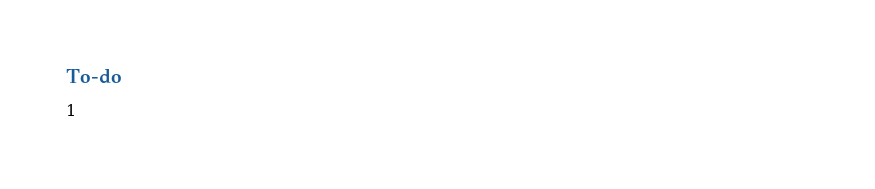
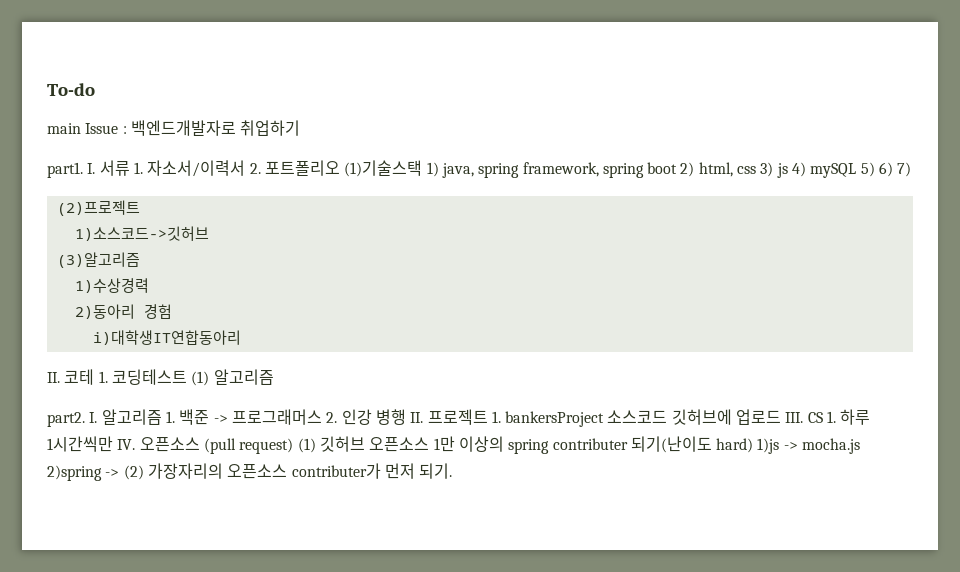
- 1
+ main Issue : 백엔드개발자로 취업하기
+ part1. I. 서류 1. 자소서/이력서 2. 포트폴리오 (1)기술스택 1) java, spring framework, spring boot 2) html, css 3) js 4) mySQL 5) 6) 7)
+ (2)프로젝트
+ 1)소스코드->깃허브
+ (3)알고리즘
+ 1)수상경력
+ 2)동아리 경험
+ i)대학생IT연합동아리
+ II. 코테 1. 코딩테스트 (1) 알고리즘
+ part2. I. 알고리즘 1. 백준 -> 프로그래머스 2. 인강 병행 II. 프로젝트 1. bankersProject 소스코드 깃허브에 업로드 III. CS 1. 하루 1시간씩만 IV. 오픈소스 (pull request) (1) 깃허브 오픈소스 1만 이상의 spring contributer 되기(난이도 hard) 1)js -> mocha.js 2)spring -> (2) 가장자리의 오픈소스 contributer가 먼저 되기.

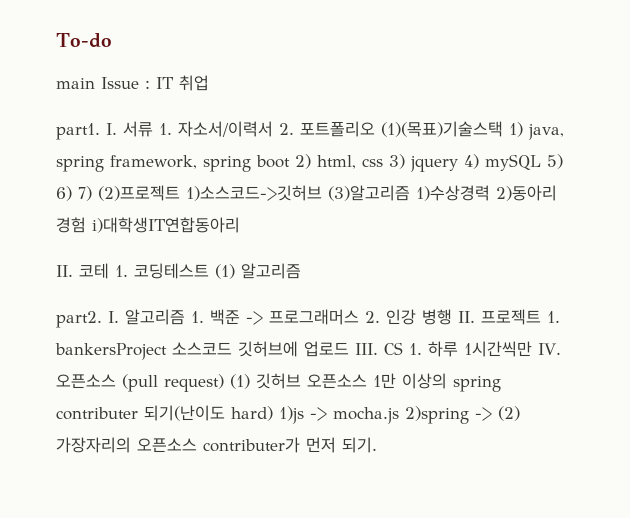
- main Issue : 백엔드개발자로 취업하기
+ main Issue : IT 취업
- I. 서류 1. 자소서/이력서 2. 포트폴리오 (1)기술스택 1) java, spring framework, spring boot 2) html, css 3) js 4) mySQL 5) 6) 7)
- (2)프로젝트
- 1)소스코드->깃허브
- (3)알고리즘
- 1)수상경력
- 2)동아리 경험
- i)대학생IT연합동아리
+ I. 서류 1. 자소서/이력서 2. 포트폴리오 (1)(목표)기술스택 1) java, spring framework, spring boot 2) html, css 3) jquery 4) mySQL 5) 6) 7) (2)프로젝트 1)소스코드->깃허브 (3)알고리즘 1)수상경력 2)동아리 경험 i)대학생IT연합동아리

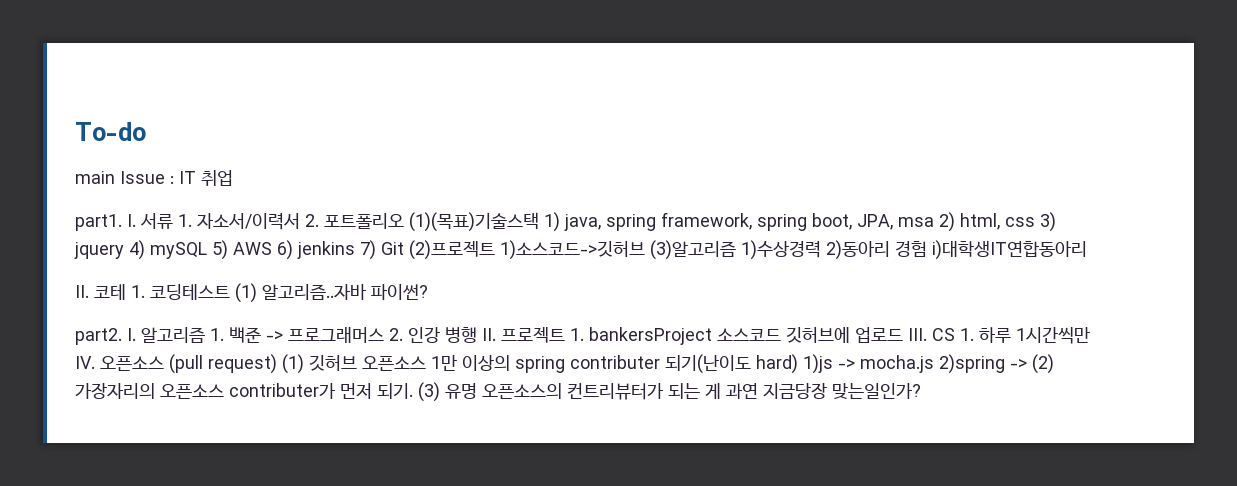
- I. 서류 1. 자소서/이력서 2. 포트폴리오 (1)(목표)기술스택 1) java, spring framework, spring boot 2) html, css 3) jquery 4) mySQL 5) 6) 7) (2)프로젝트 1)소스코드->깃허브 (3)알고리즘 1)수상경력 2)동아리 경험 i)대학생IT연합동아리
+ I. 서류 1. 자소서/이력서 2. 포트폴리오 (1)(목표)기술스택 1) java, spring framework, spring boot, JPA, msa 2) html, css 3) jquery 4) mySQL 5) AWS 6) jenkins 7) Git (2)프로젝트 1)소스코드->깃허브 (3)알고리즘 1)수상경력 2)동아리 경험 i)대학생IT연합동아리
- II. 코테 1. 코딩테스트 (1) 알고리즘
+ II. 코테 1. 코딩테스트 (1) 알고리즘..자바 파이썬?
+ (3) 유명 오픈소스의 컨트리뷰터가 되는 게 과연 지금당장 맞는일인가?

